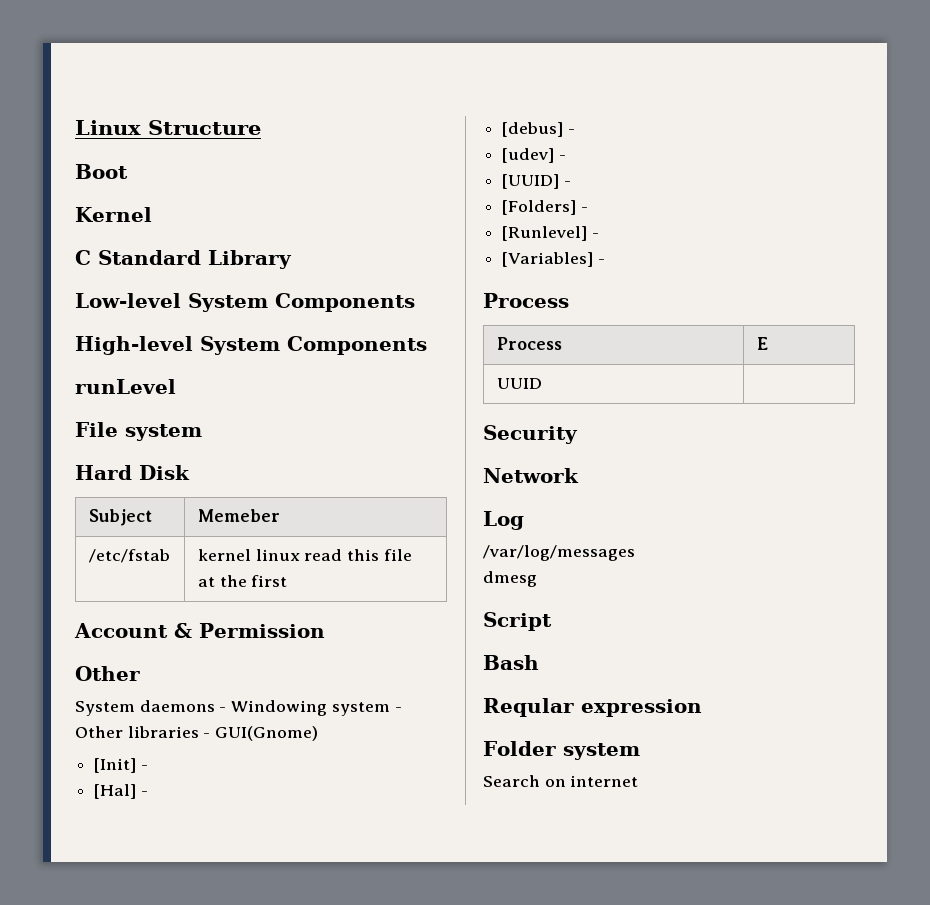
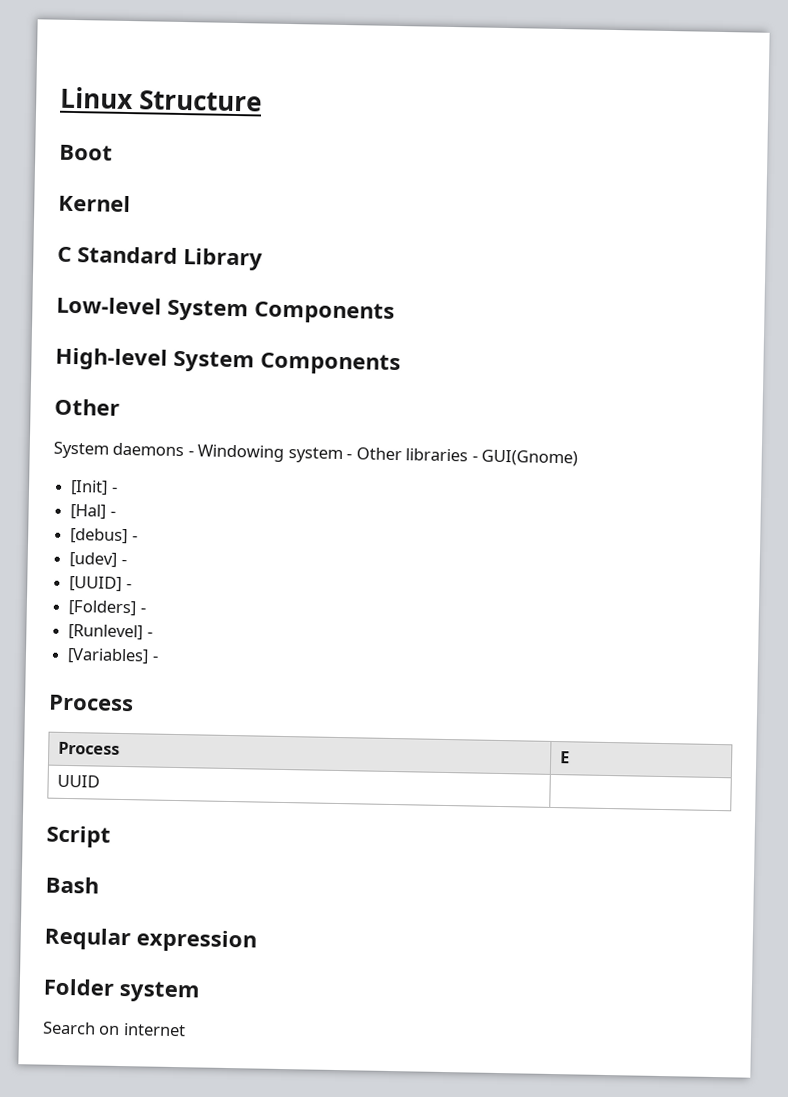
- runLevel
- File system
- Hard Disk
- Subject | Memeber
- /etc/fstab | kernel linux read this file at the first
- Account & Permission
- Security
- Network
- Log
- /var/log/messages
- dmesg

